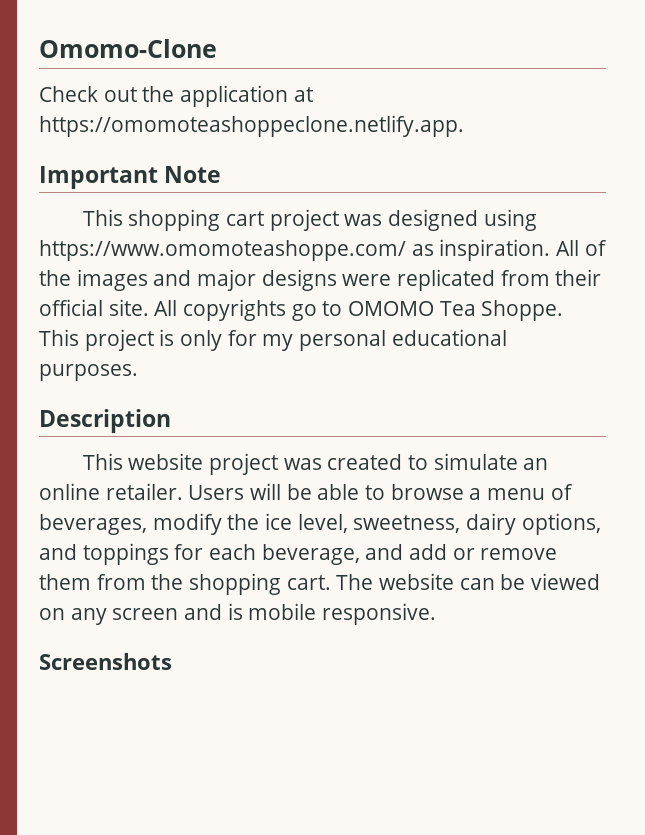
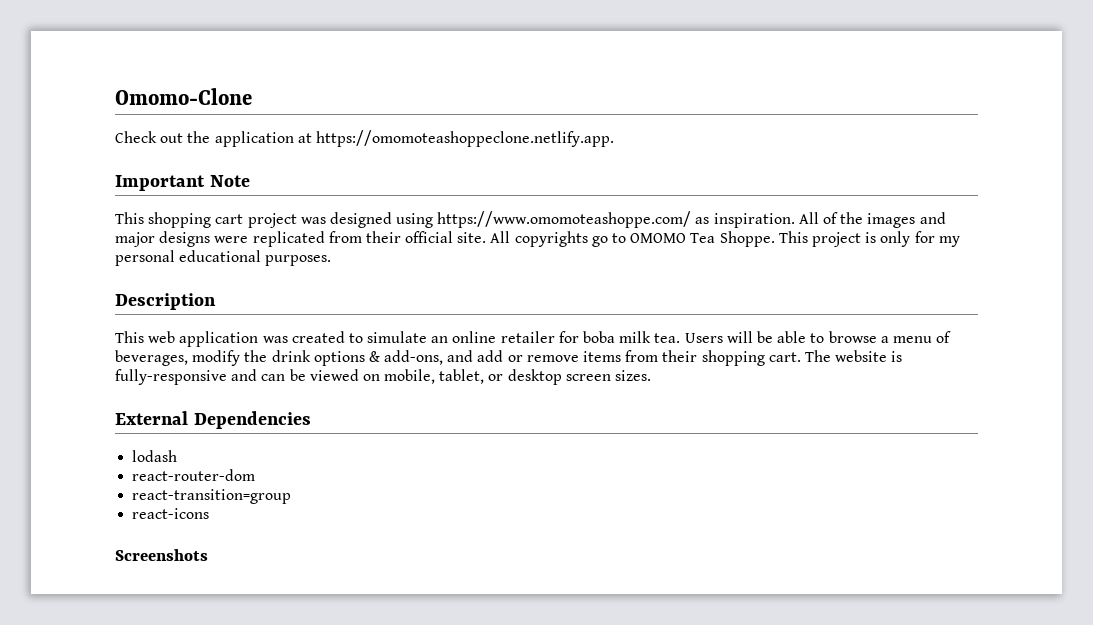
- This website project was created to simulate an online retailer.
+ This web application was created to simulate an online retailer for boba milk tea.
- Users will be able to browse a menu of beverages, modify the ice level, sweetness, dairy options, and toppings for each beverage, and add or remove them from the shopping cart.
+ Users will be able to browse a menu of beverages, modify the drink options & add-ons, and add or remove items from their shopping cart.
- The website can be viewed on any screen and is mobile responsive.
+ The website is fully-responsive and can be viewed on mobile, tablet, or desktop screen sizes.
+ External Dependencies
+ lodash
+ react-router-dom
+ react-transition=group
+ react-icons

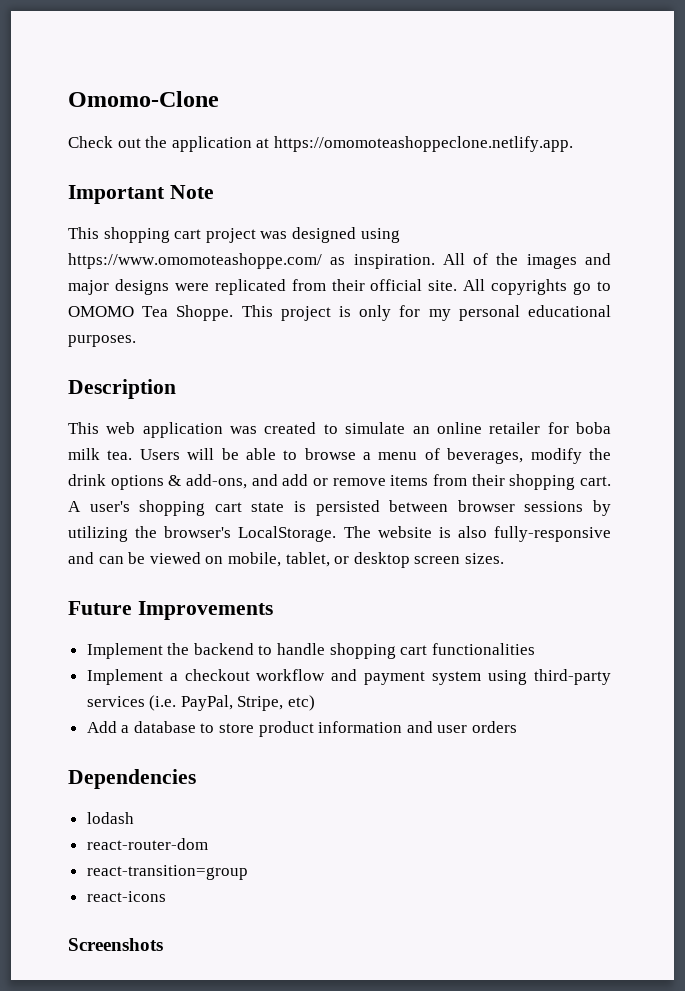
+ A user's shopping cart state is persisted between browser sessions by utilizing the browser's LocalStorage.
- The website is fully-responsive and can be viewed on mobile, tablet, or desktop screen sizes.
+ The website is also fully-responsive and can be viewed on mobile, tablet, or desktop screen sizes.
- External Dependencies
+ Future Improvements
+ Implement the backend to handle shopping cart functionalities
+ Implement a checkout workflow and payment system using third-party services (i.e. PayPal, Stripe, etc)
+ Add a database to store product information and user orders
+ Dependencies

